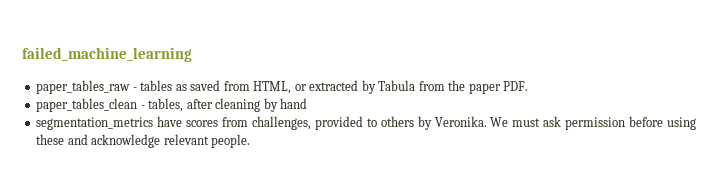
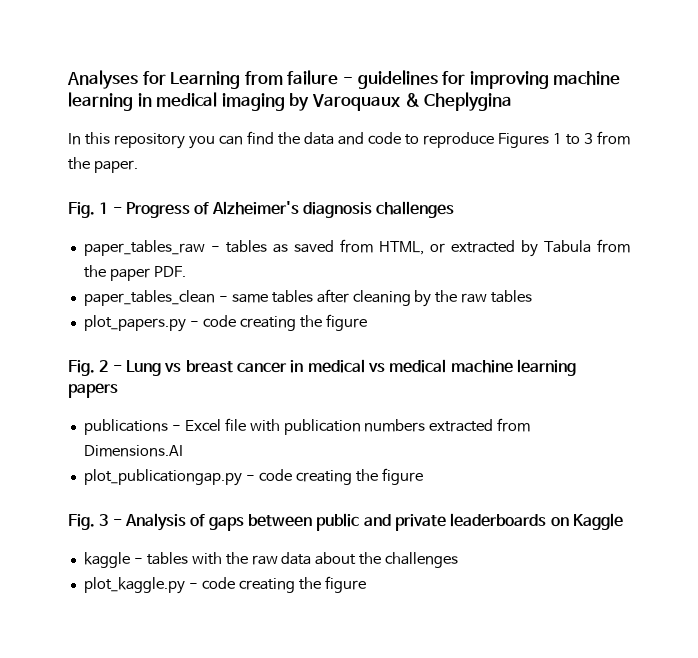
- failed_machine_learning
+ Analyses for Learning from failure - guidelines for improving machine learning in medical imaging by Varoquaux & Cheplygina
+ In this repository you can find the data and code to reproduce Figures 1 to 3 from the paper.
+ Fig. 1 - Progress of Alzheimer's diagnosis challenges
- paper_tables_clean - tables, after cleaning by hand
- segmentation_metrics have scores from challenges, provided to others by Veronika. We must ask permission before using these and acknowledge relevant people.
+ paper_tables_clean - same tables after cleaning by the raw tables
+ plot_papers.py - code creating the figure
+ Fig. 2 - Lung vs breast cancer in medical vs medical machine learning papers
+ publications - Excel file with publication numbers extracted from Dimensions.AI
+ plot_publicationgap.py - code creating the figure
+ Fig. 3 - Analysis of gaps between public and private leaderboards on Kaggle
+ kaggle - tables with the raw data about the challenges
+ plot_kaggle.py - code creating the figure

